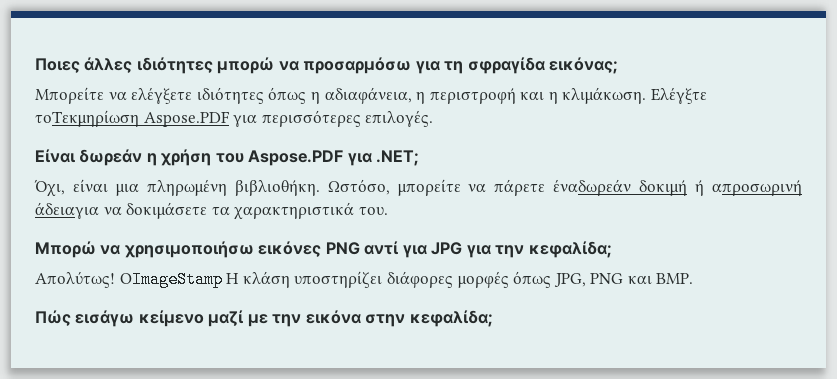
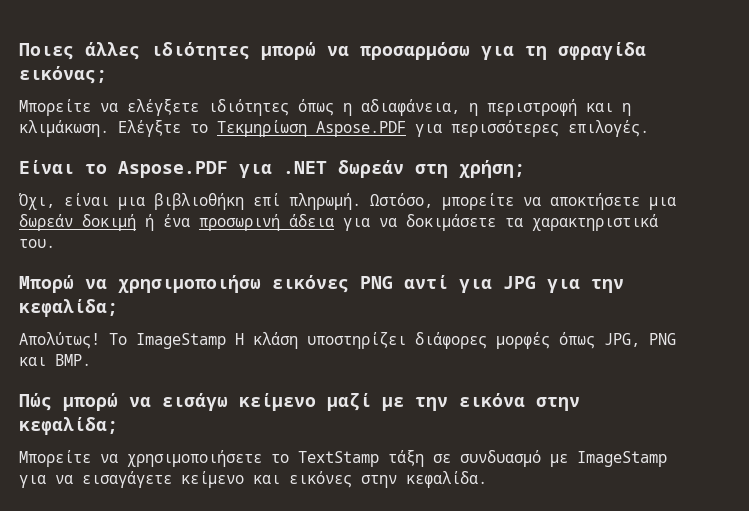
- Ελέγξτε τοΤεκμηρίωση Aspose.PDF για περισσότερες επιλογές.
+ Ελέγξτε το Τεκμηρίωση Aspose.PDF για περισσότερες επιλογές.
- Είναι δωρεάν η χρήση του Aspose.PDF για .NET;
- Όχι, είναι μια πληρωμένη βιβλιοθήκη. Ωστόσο, μπορείτε να πάρετε έναδωρεάν δοκιμή ή απροσωρινή άδειαγια να δοκιμάσετε τα χαρακτηριστικά του.
+ Είναι το Aspose.PDF για .NET δωρεάν στη χρήση;
+ Όχι, είναι μια βιβλιοθήκη επί πληρωμή. Ωστόσο, μπορείτε να αποκτήσετε μια δωρεάν δοκιμή ή ένα προσωρινή άδεια για να δοκιμάσετε τα χαρακτηριστικά του.
- ΟImageStamp Η κλάση υποστηρίζει διάφορες μορφές όπως JPG, PNG και BMP.
+ Το ImageStamp Η κλάση υποστηρίζει διάφορες μορφές όπως JPG, PNG και BMP.
- Πώς εισάγω κείμενο μαζί με την εικόνα στην κεφαλίδα;
+ Πώς μπορώ να εισάγω κείμενο μαζί με την εικόνα στην κεφαλίδα;
+ Μπορείτε να χρησιμοποιήσετε το TextStamp τάξη σε συνδυασμό με ImageStamp για να εισαγάγετε κείμενο και εικόνες στην κεφαλίδα.

